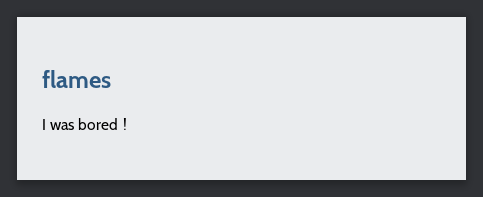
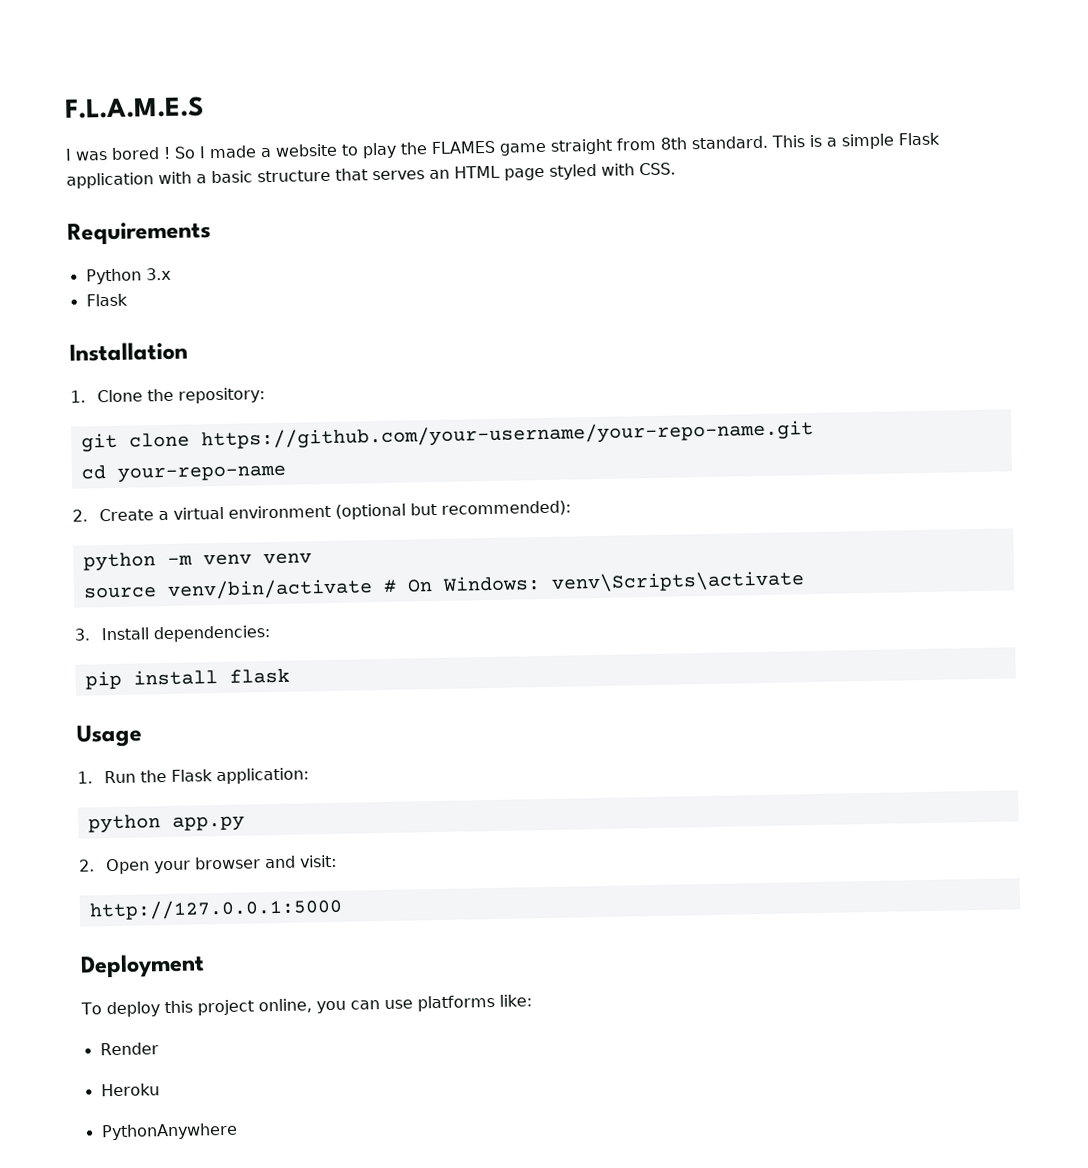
- flames
+ F.L.A.M.E.S
+ So I made a website to play the FLAMES game straight from 8th standard. This is a simple Flask application with a basic structure that serves an HTML page styled with CSS.
+ Requirements
+ Python 3.x
+ Flask
+ Installation
+ 1. Clone the repository:
+ git clone https://github.com/your-username/your-repo-name.git
+ cd your-repo-name
+ 2. Create a virtual environment (optional but recommended):
+ python -m venv venv
+ source venv/bin/activate # On Windows: venv\Scripts\activate
+ 3. Install dependencies:
+ pip install flask
+ Usage
+ 1. Run the Flask application:
+ python app.py
+ 2. Open your browser and visit:
+ http://127.0.0.1:5000
+ Deployment
+ To deploy this project online, you can use platforms like:
+ Render
+ Heroku
+ PythonAnywhere

